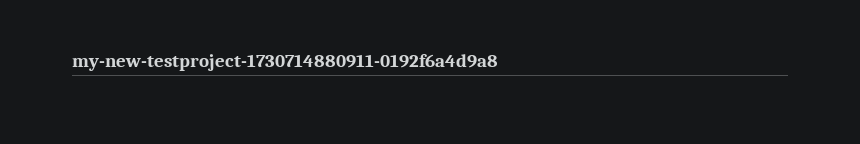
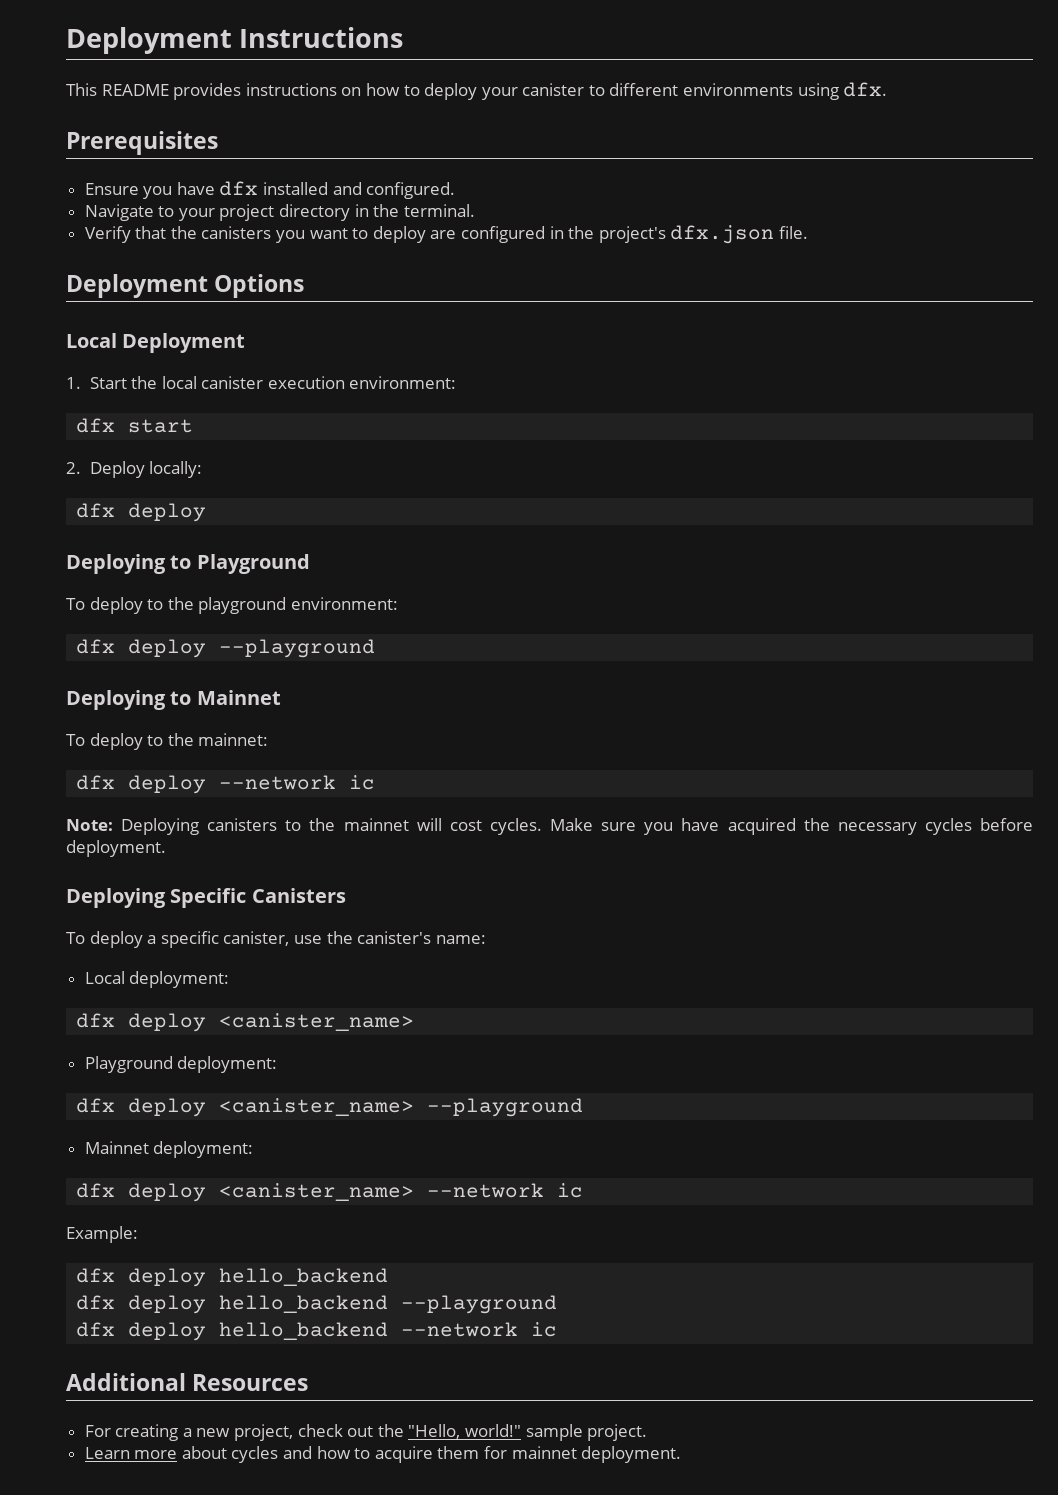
- my-new-testproject-1730714880911-0192f6a4d9a8
+ Deployment Instructions
+ This README provides instructions on how to deploy your canister to different environments using dfx.
+ Prerequisites
+ Ensure you have dfx installed and configured.
+ Navigate to your project directory in the terminal.
+ Verify that the canisters you want to deploy are configured in the project's dfx.json file.
+ Deployment Options
+ Local Deployment
+ 1. Start the local canister execution environment:
+ dfx start
+ 2. Deploy locally:
+ dfx deploy
+ Deploying to Playground
+ To deploy to the playground environment:
+ dfx deploy --playground
+ Deploying to Mainnet
+ To deploy to the mainnet:
+ dfx deploy --network ic
+ Note: Deploying canisters to the mainnet will cost cycles. Make sure you have acquired the necessary cycles before deployment.
+ Deploying Specific Canisters
+ To deploy a specific canister, use the canister's name:
+ Local deployment:
+ dfx deploy <canister_name>
+ Playground deployment:
+ dfx deploy <canister_name> --playground
+ Mainnet deployment:
+ dfx deploy <canister_name> --network ic
+ Example:
+ dfx deploy hello_backend
+ dfx deploy hello_backend --playground
+ dfx deploy hello_backend --network ic
+ Additional Resources
+ For creating a new project, check out the "Hello, world!" sample project.
+ Learn more about cycles and how to acquire them for mainnet deployment.

